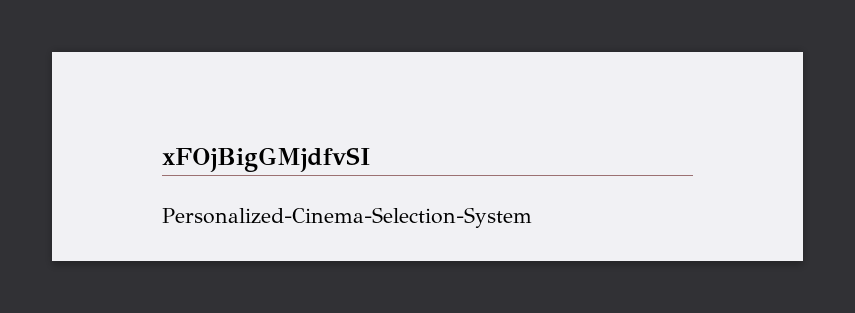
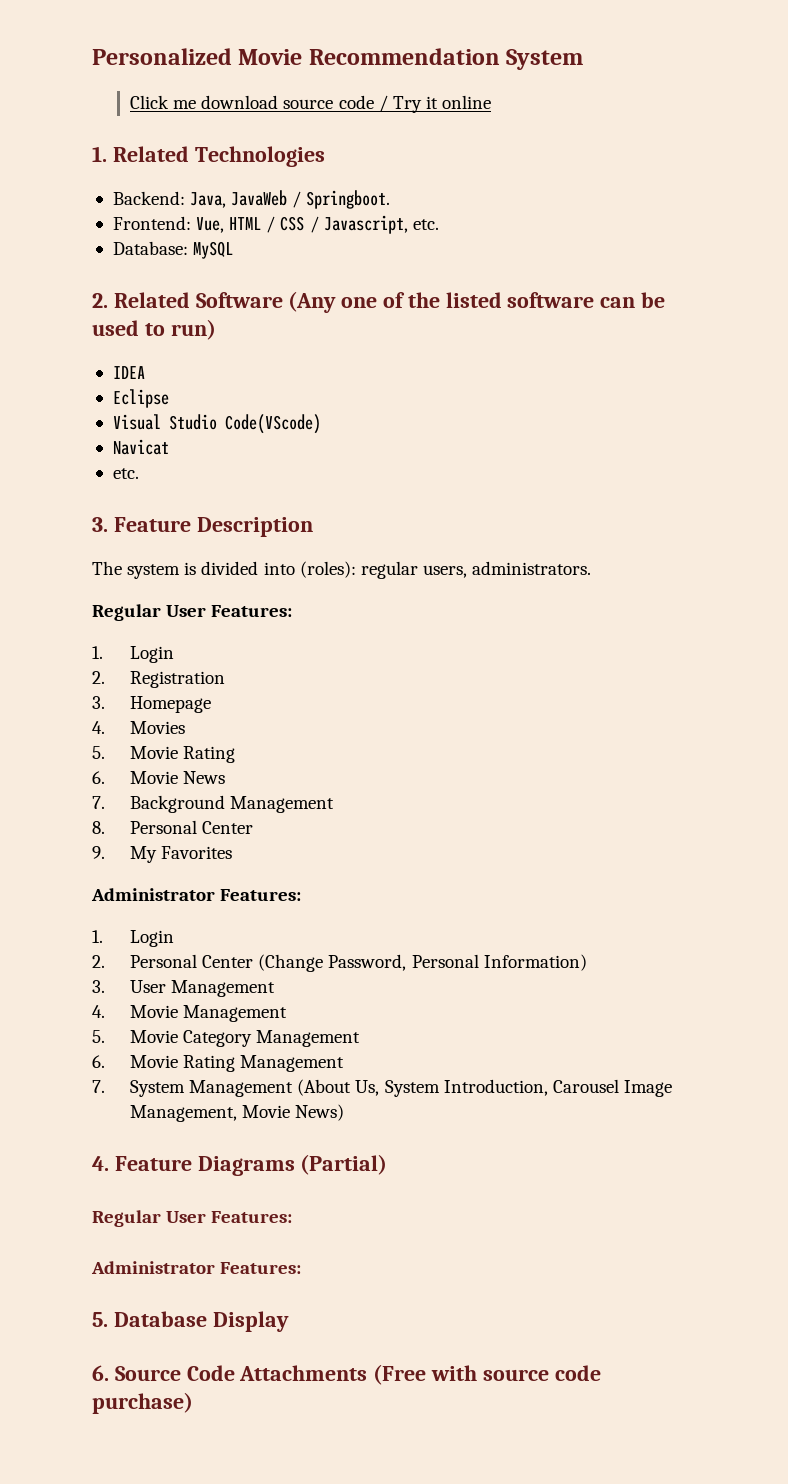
- xFOjBigGMjdfvSI
- Personalized-Cinema-Selection-System
+ Personalized Movie Recommendation System
+ Click me download source code / Try it online
+ 1. Related Technologies
+ Backend: Java, JavaWeb / Springboot.
+ Frontend: Vue, HTML / CSS / Javascript, etc.
+ Database: MySQL
+ 2. Related Software (Any one of the listed software can be used to run)
+ IDEA
+ Eclipse
+ Visual Studio Code(VScode)
+ Navicat
+ etc.
+ 3. Feature Description
+ The system is divided into (roles): regular users, administrators.
+ Regular User Features:
+ 1. Login
+ 2. Registration
+ 3. Homepage
+ 4. Movies
+ 5. Movie Rating
+ 6. Movie News
+ 7. Background Management
+ 8. Personal Center
+ 9. My Favorites
+ Administrator Features:
+ 1. Login
+ 2. Personal Center (Change Password, Personal Information)
+ 3. User Management
+ 4. Movie Management
+ 5. Movie Category Management
+ 6. Movie Rating Management
+ 7. System Management (About Us, System Introduction, Carousel Image Management, Movie News)
+ 4. Feature Diagrams (Partial)
+ Regular User Features:
+ Administrator Features:
+ 5. Database Display
+ 6. Source Code Attachments (Free with source code purchase)

